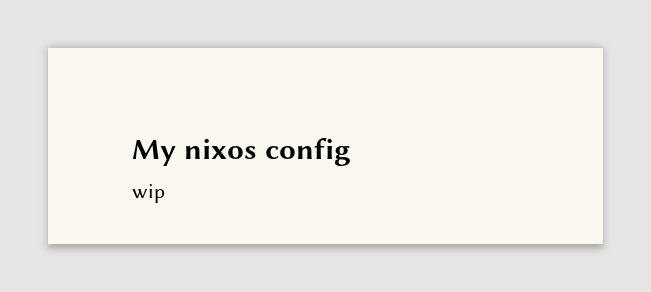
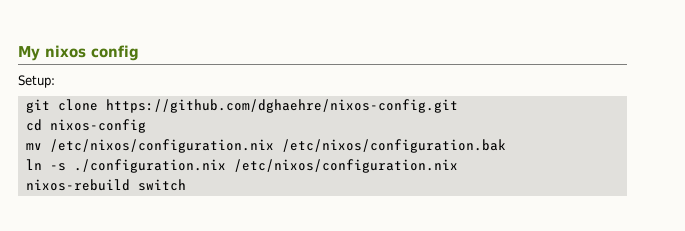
- wip
+ Setup:
+ git clone https://github.com/dghaehre/nixos-config.git
+ cd nixos-config
+ mv /etc/nixos/configuration.nix /etc/nixos/configuration.bak
+ ln -s ./configuration.nix /etc/nixos/configuration.nix
+ nixos-rebuild switch

